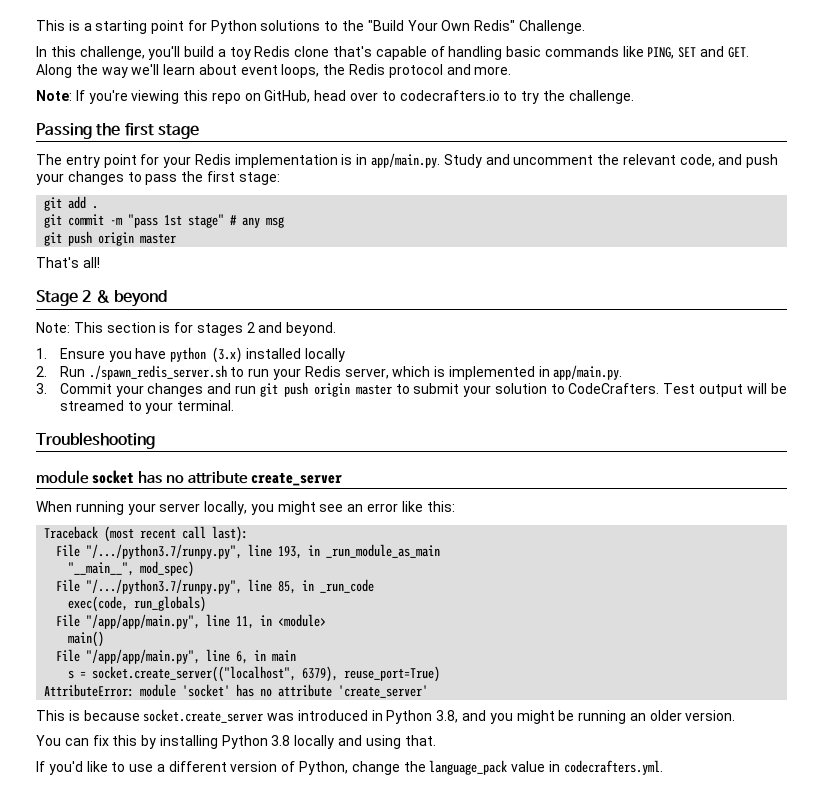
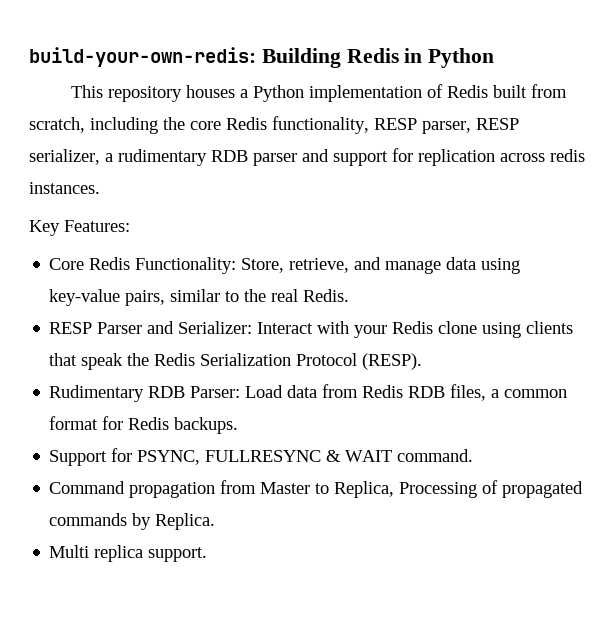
- This is a starting point for Python solutions to the "Build Your Own Redis" Challenge.
- In this challenge, you'll build a toy Redis clone that's capable of handling basic commands like PING, SET and GET. Along the way we'll learn about event loops, the Redis protocol and more.
- Note: If you're viewing this repo on GitHub, head over to codecrafters.io to try the challenge.
- Passing the first stage
- The entry point for your Redis implementation is in app/main.py. Study and uncomment the relevant code, and push your changes to pass the first stage:
- git add .
- git commit -m "pass 1st stage" # any msg
- git push origin master
- That's all!
- Stage 2 & beyond
- Note: This section is for stages 2 and beyond.
- 1. Ensure you have python (3.x) installed locally
- 2. Run ./spawn_redis_server.sh to run your Redis server, which is implemented in app/main.py.
- 3. Commit your changes and run git push origin master to submit your solution to CodeCrafters. Test output will be streamed to your terminal.
- Troubleshooting
- module socket has no attribute create_server
- When running your server locally, you might see an error like this:
- Traceback (most recent call last):
- File "/.../python3.7/runpy.py", line 193, in _run_module_as_main
- "__main__", mod_spec)
- File "/.../python3.7/runpy.py", line 85, in _run_code
- exec(code, run_globals)
- File "/app/app/main.py", line 11, in <module>
- main()
- File "/app/app/main.py", line 6, in main
- s = socket.create_server(("localhost", 6379), reuse_port=True)
- AttributeError: module 'socket' has no attribute 'create_server'
- This is because socket.create_server was introduced in Python 3.8, and you might be running an older version.
- You can fix this by installing Python 3.8 locally and using that.
- If you'd like to use a different version of Python, change the language_pack value in codecrafters.yml.
+ build-your-own-redis: Building Redis in Python
+ This repository houses a Python implementation of Redis built from scratch, including the core Redis functionality, RESP parser, RESP serializer, a rudimentary RDB parser and support for replication across redis instances.
+ Key Features:
+ Core Redis Functionality: Store, retrieve, and manage data using key-value pairs, similar to the real Redis.
+ RESP Parser and Serializer: Interact with your Redis clone using clients that speak the Redis Serialization Protocol (RESP).
+ Rudimentary RDB Parser: Load data from Redis RDB files, a common format for Redis backups.
+ Support for PSYNC, FULLRESYNC & WAIT command.
+ Command propagation from Master to Replica, Processing of propagated commands by Replica.
+ Multi replica support.

